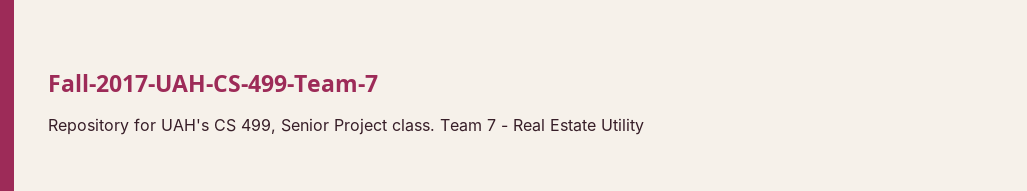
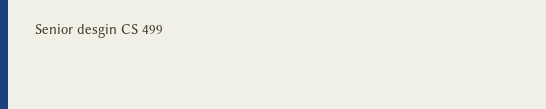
- Fall-2017-UAH-CS-499-Team-7
- Repository for UAH's CS 499, Senior Project class. Team 7 - Real Estate Utility
+ Senior desgin CS 499

